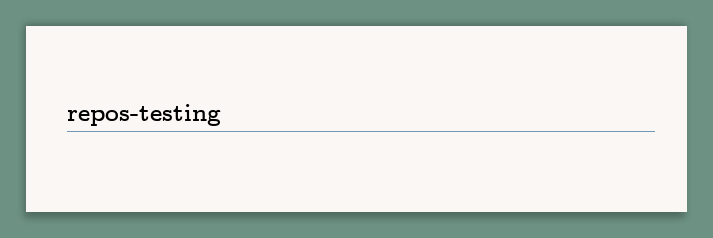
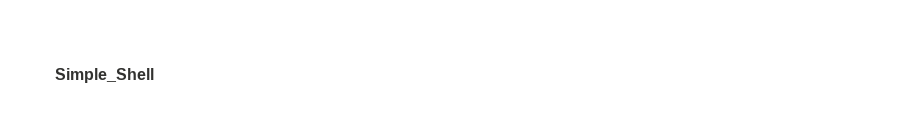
- repos-testing
+ Simple_Shell

